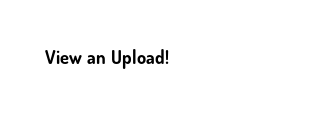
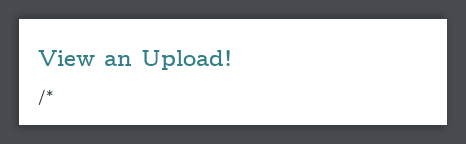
+ /*

